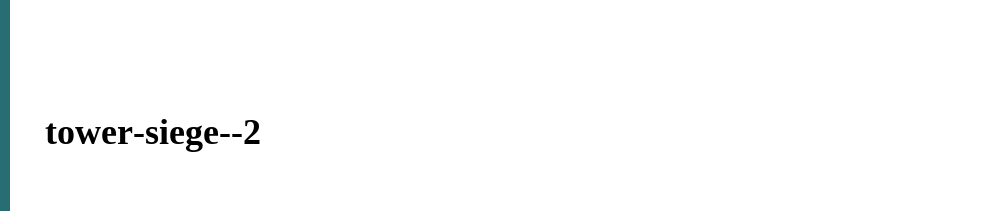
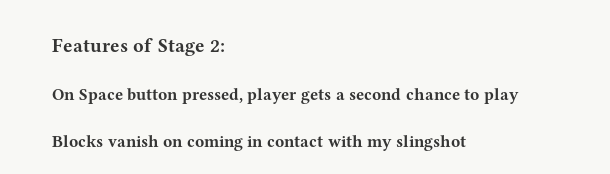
- tower-siege--2
+ Features of Stage 2:
+ On Space button pressed, player gets a second chance to play
+ Blocks vanish on coming in contact with my slingshot

